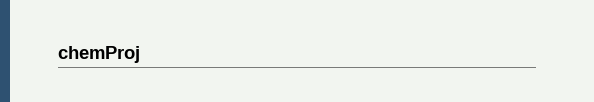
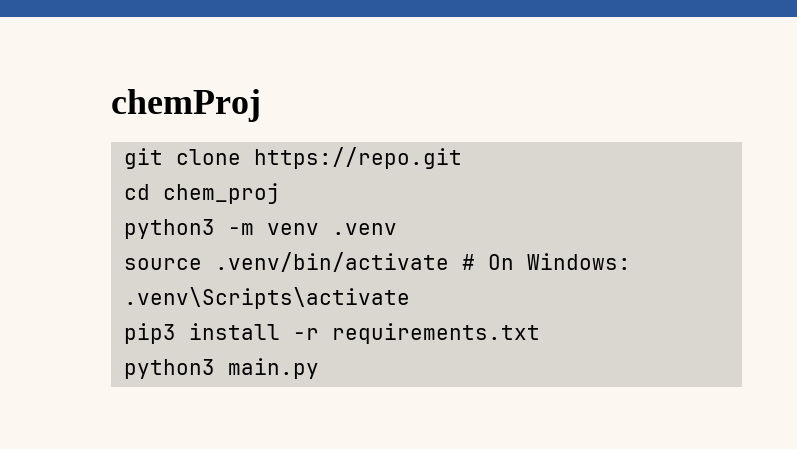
+ git clone https://repo.git
+ cd chem_proj
+ python3 -m venv .venv
+ source .venv/bin/activate # On Windows: .venv\Scripts\activate
+ pip3 install -r requirements.txt
+ python3 main.py

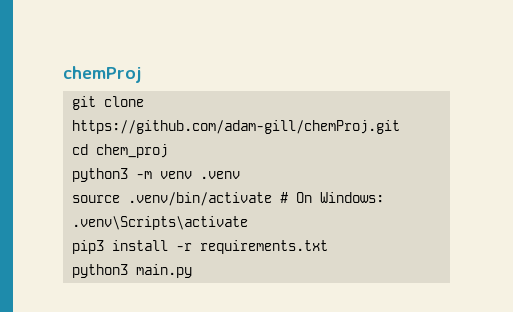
- git clone https://repo.git
+ git clone https://github.com/adam-gill/chemProj.git

